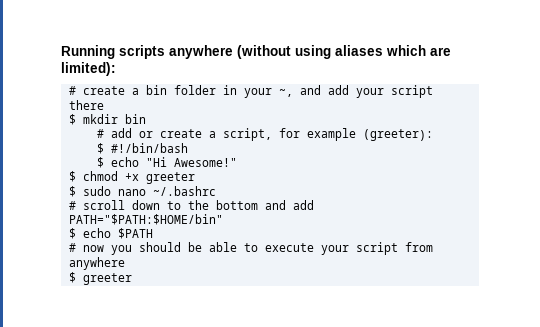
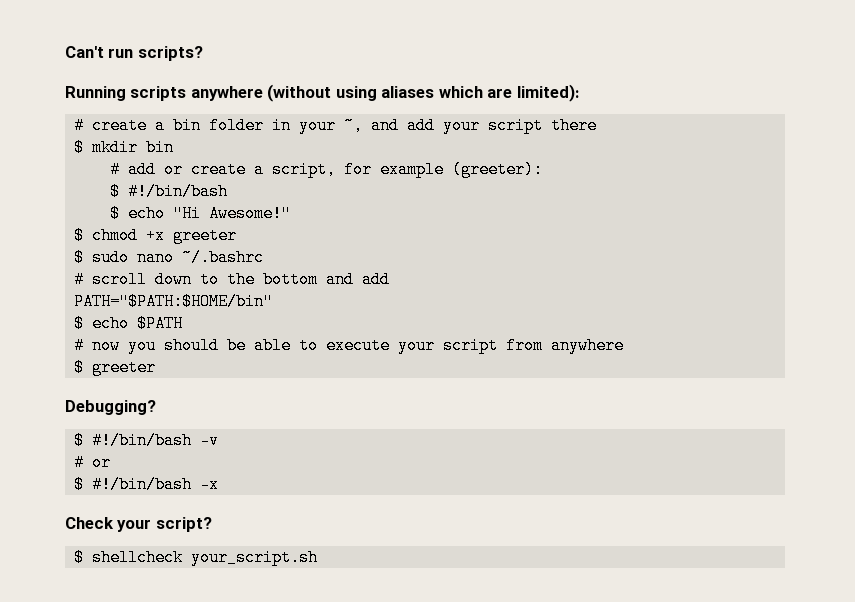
+ Can't run scripts?
+ Debugging?
+ $ #!/bin/bash -v
+ # or
+ $ #!/bin/bash -x
+ Check your script?
+ $ shellcheck your_script.sh

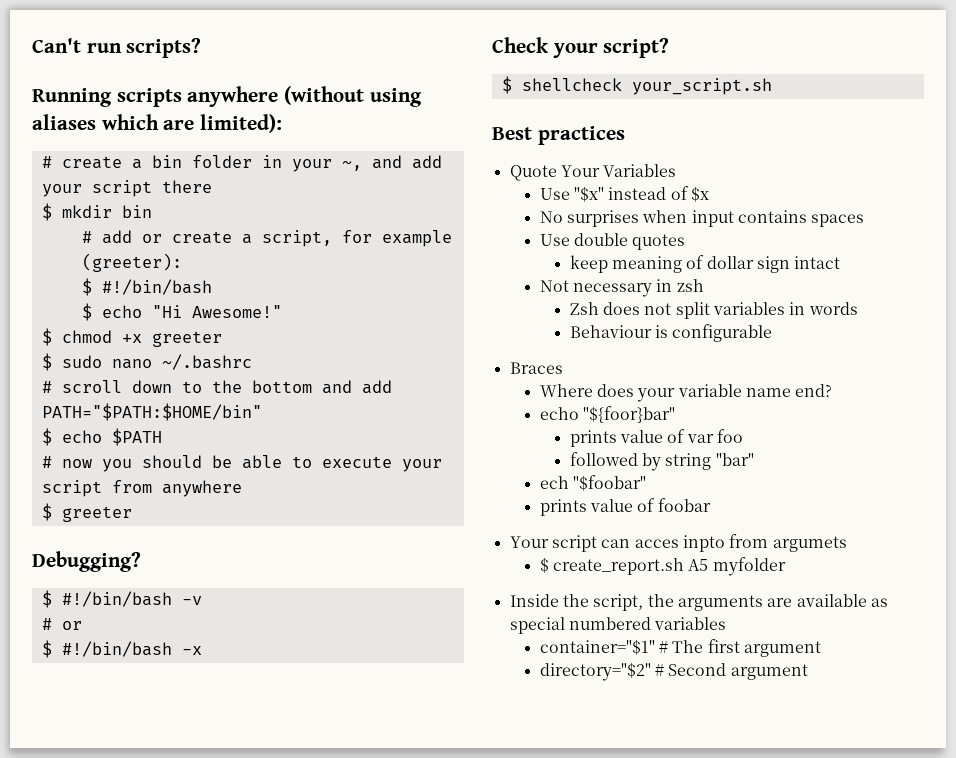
+ Best practices
+ Quote Your Variables
+ Use "$x" instead of $x
+ No surprises when input contains spaces
+ Use double quotes
+ keep meaning of dollar sign intact
+ Not necessary in zsh
+ Zsh does not split variables in words
+ Behaviour is configurable
+ Braces
+ Where does your variable name end?
+ echo "${foor}bar"
+ prints value of var foo
+ followed by string "bar"
+ ech "$foobar"
+ prints value of foobar
+ Your script can acces inpto from argumets
+ $ create_report.sh A5 myfolder
+ Inside the script, the arguments are available as special numbered variables
+ container="$1" # The first argument
+ directory="$2" # Second argument

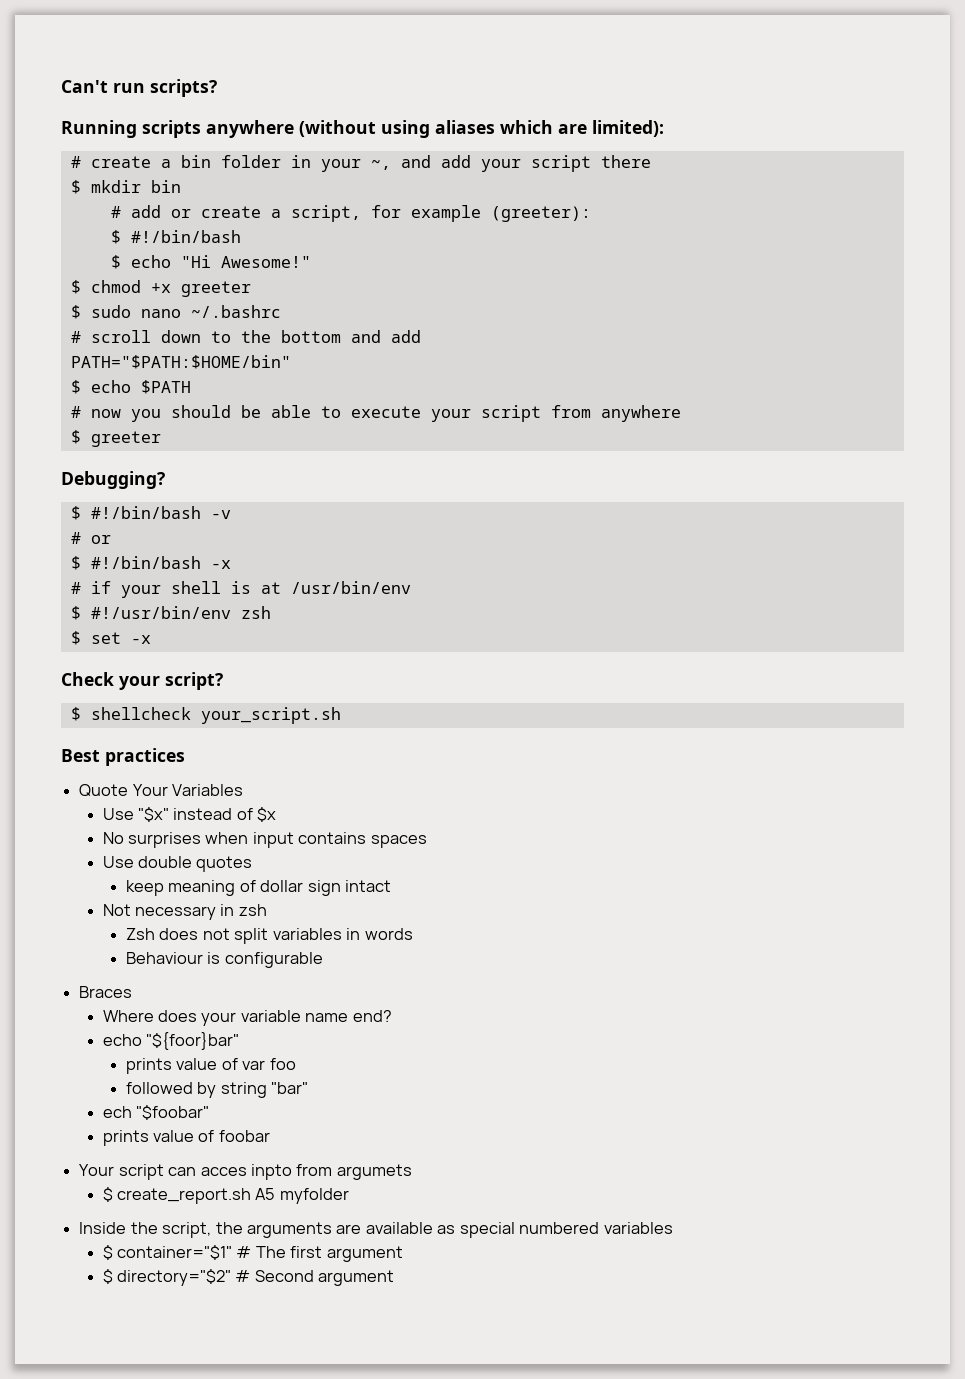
+ # if your shell is at /usr/bin/env
+ $ #!/usr/bin/env zsh
+ $ set -x
- container="$1" # The first argument
+ $ container="$1" # The first argument
- directory="$2" # Second argument
+ $ directory="$2" # Second argument

